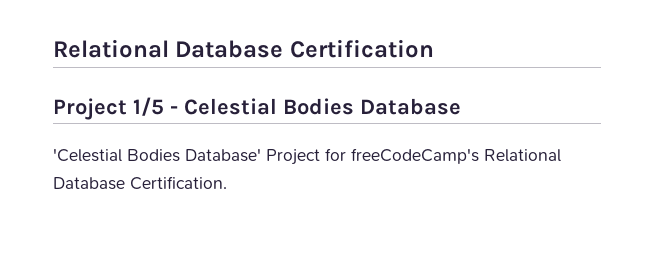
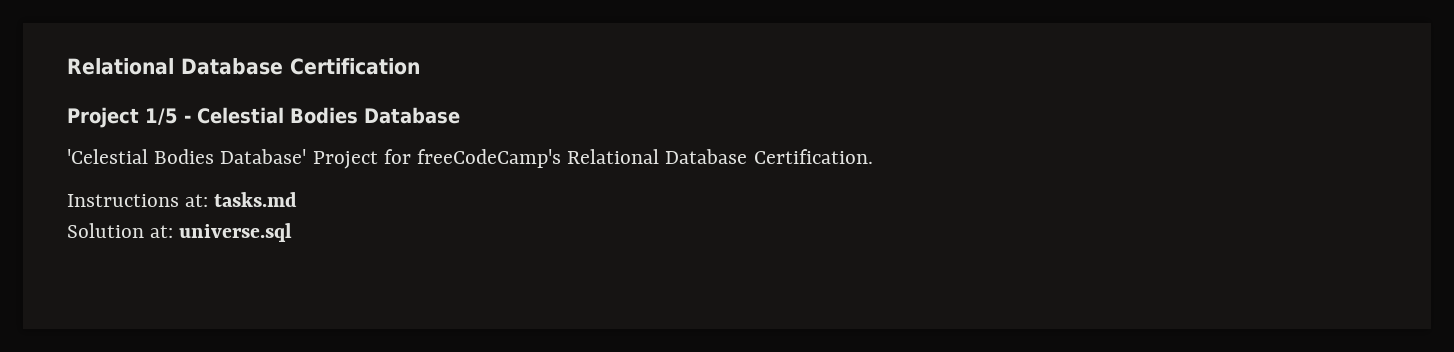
+ Instructions at: tasks.md
+ Solution at: universe.sql

